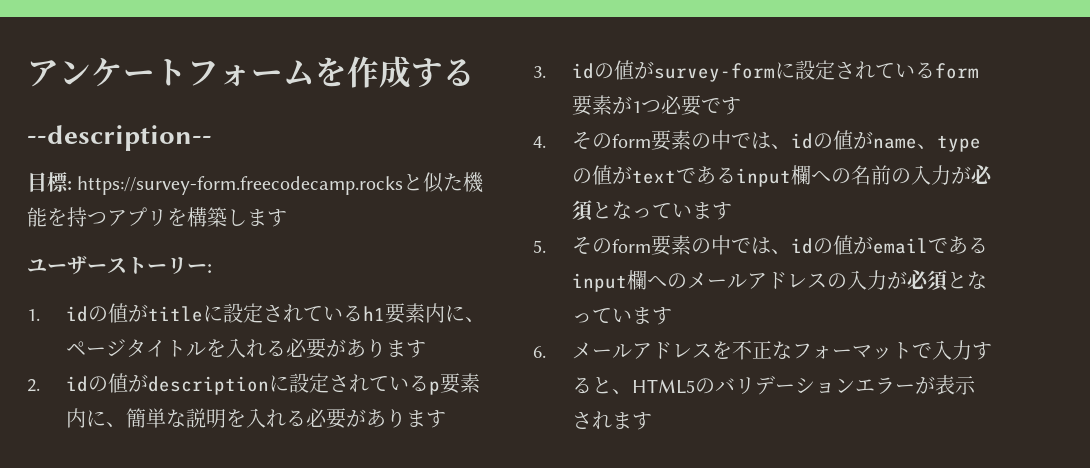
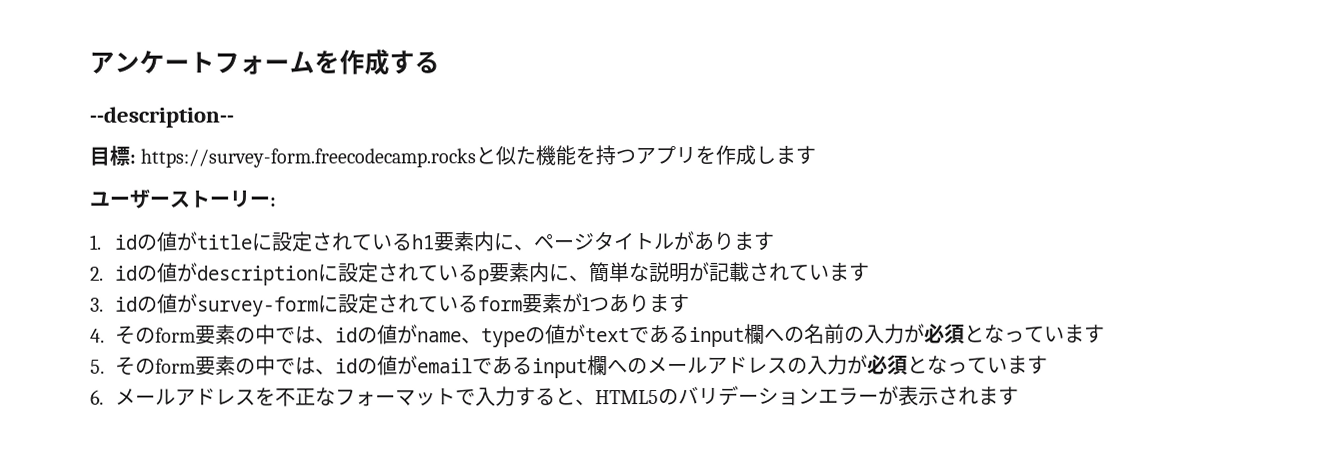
- 目標: https://survey-form.freecodecamp.rocksと似た機能を持つアプリを構築します
+ 目標: https://survey-form.freecodecamp.rocksと似た機能を持つアプリを作成します
- 1. idの値がtitleに設定されているh1要素内に、ページタイトルを入れる必要があります
+ 1. idの値がtitleに設定されているh1要素内に、ページタイトルがあります
- 2. idの値がdescriptionに設定されているp要素内に、簡単な説明を入れる必要があります
+ 2. idの値がdescriptionに設定されているp要素内に、簡単な説明が記載されています
- 3. idの値がsurvey-formに設定されているform要素が1つ必要です
+ 3. idの値がsurvey-formに設定されているform要素が1つあります

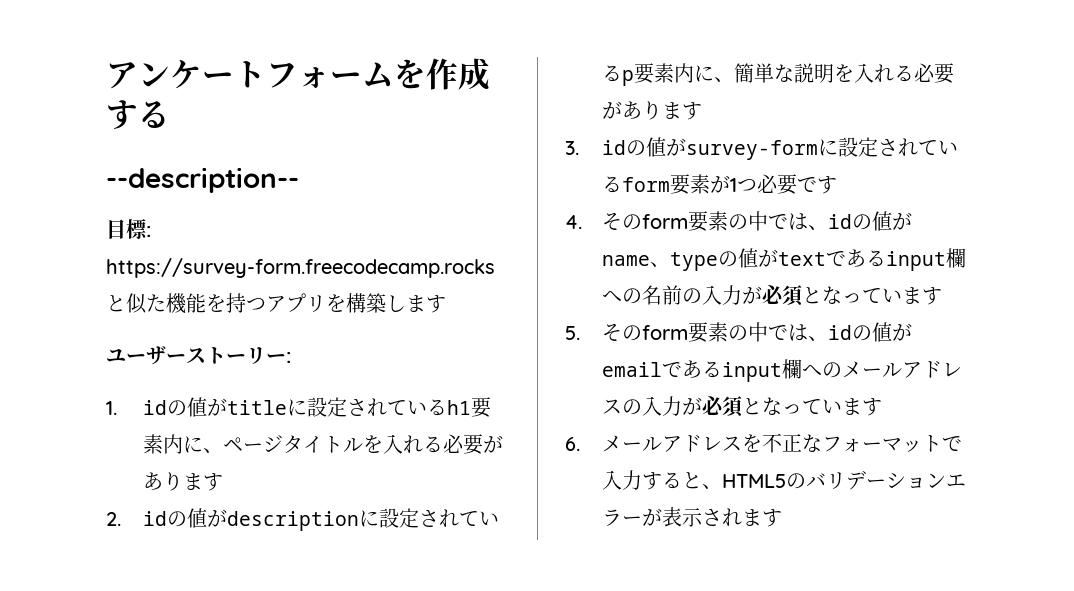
- 目標: https://survey-form.freecodecamp.rocksと似た機能を持つアプリを作成します
+ 目標: https://survey-form.freecodecamp.rocksと似た機能を持つアプリを構築します
- 1. idの値がtitleに設定されているh1要素内に、ページタイトルがあります
+ 1. idの値がtitleに設定されているh1要素内に、ページタイトルを入れる必要があります
- 2. idの値がdescriptionに設定されているp要素内に、簡単な説明が記載されています
+ 2. idの値がdescriptionに設定されているp要素内に、簡単な説明を入れる必要があります
- 3. idの値がsurvey-formに設定されているform要素が1つあります
+ 3. idの値がsurvey-formに設定されているform要素が1つ必要です

